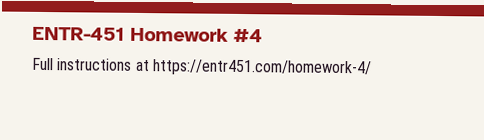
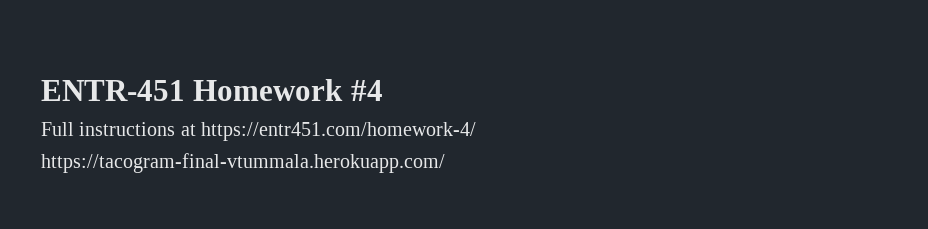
+ https://tacogram-final-vtummala.herokuapp.com/

